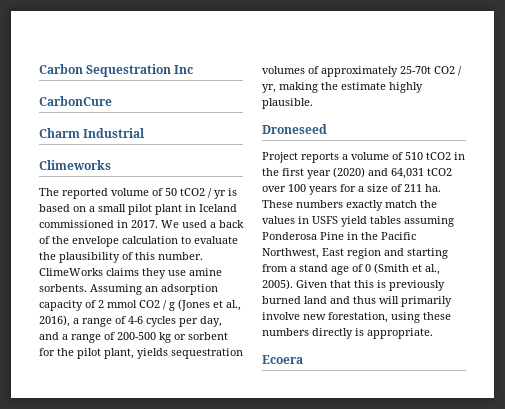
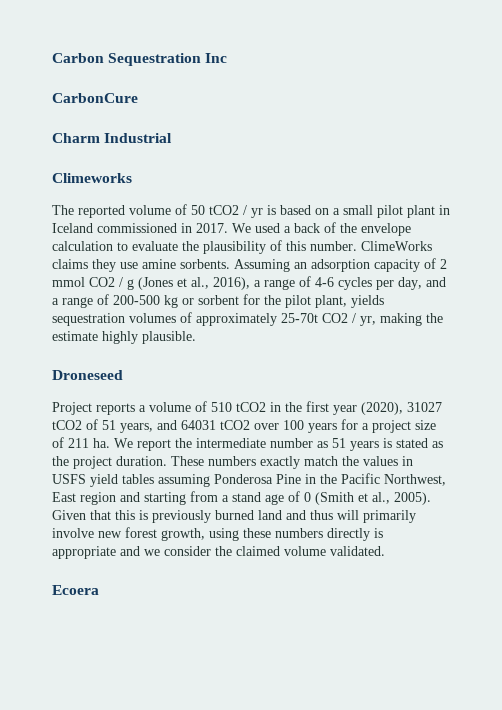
- Project reports a volume of 510 tCO2 in the first year (2020) and 64,031 tCO2 over 100 years for a size of 211 ha.
+ Project reports a volume of 510 tCO2 in the first year (2020), 31027 tCO2 of 51 years, and 64031 tCO2 over 100 years for a project size of 211 ha.
+ We report the intermediate number as 51 years is stated as the project duration.
- Given that this is previously burned land and thus will primarily involve new forestation, using these numbers directly is appropriate.
+ Given that this is previously burned land and thus will primarily involve new forest growth, using these numbers directly is appropriate and we consider the claimed volume validated.

